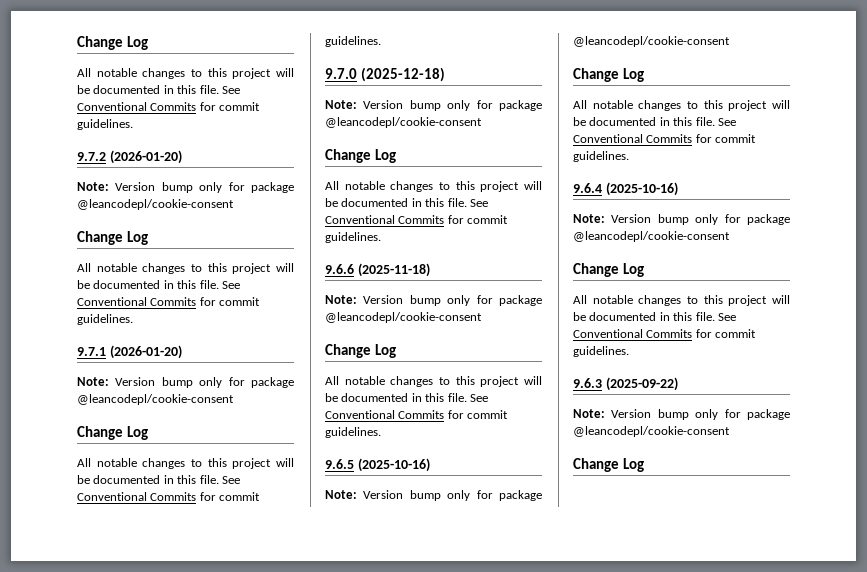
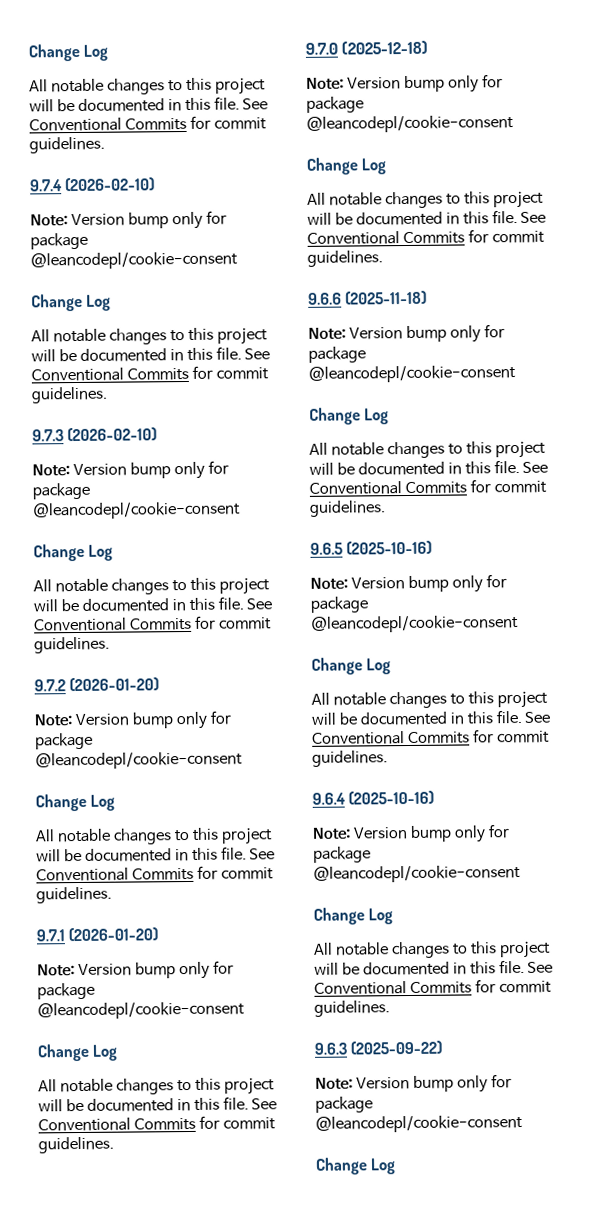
+ 9.7.4 (2026-02-10)
+ Note: Version bump only for package @leancodepl/cookie-consent
+ Change Log
+ All notable changes to this project will be documented in this file. See Conventional Commits for commit guidelines.
+ 9.7.3 (2026-02-10)
+ Note: Version bump only for package @leancodepl/cookie-consent
+ Change Log
+ All notable changes to this project will be documented in this file. See Conventional Commits for commit guidelines.

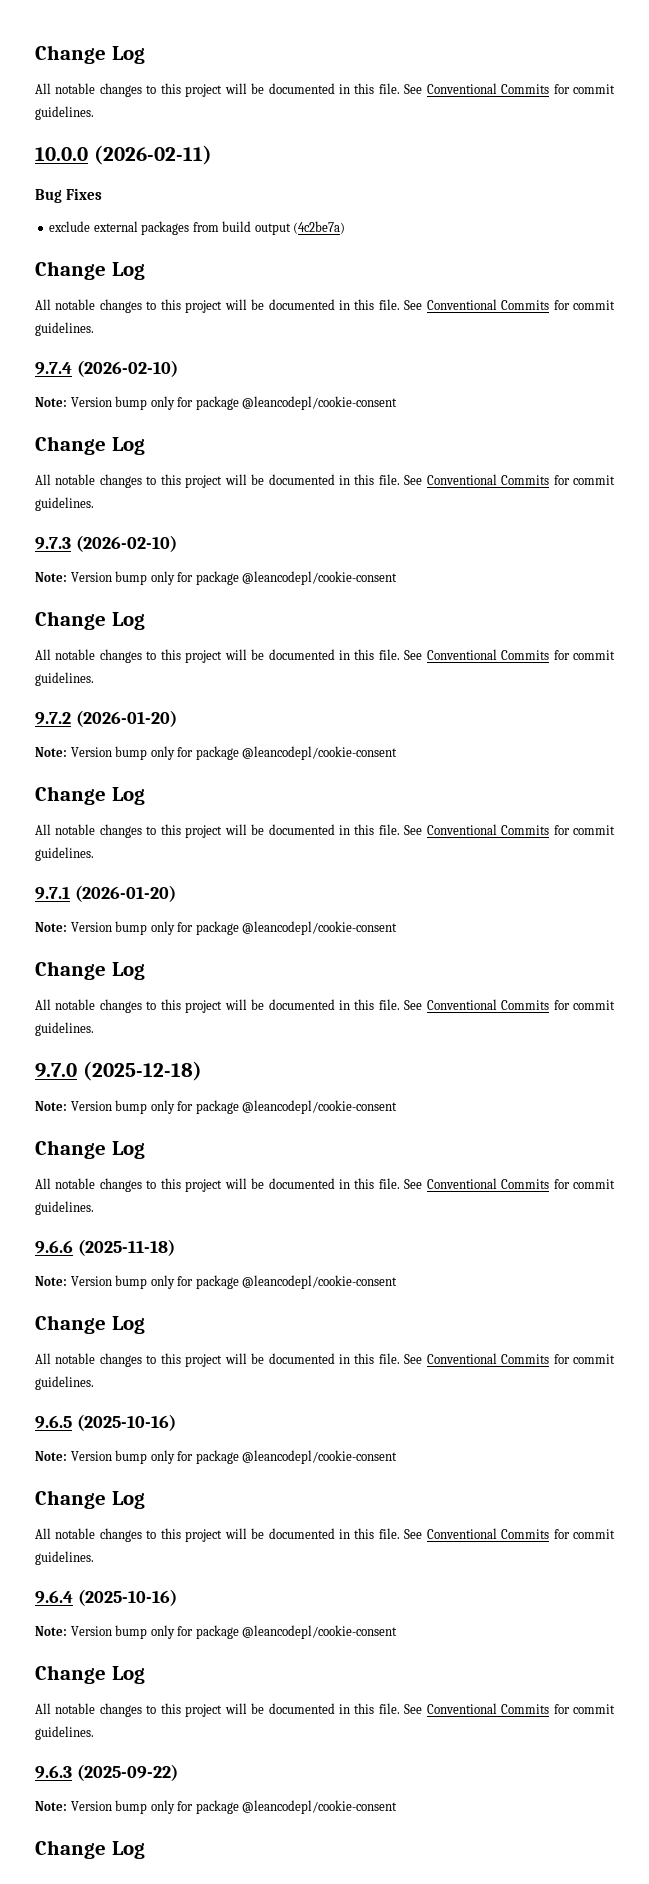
+ 10.0.0 (2026-02-11)
+ Bug Fixes
+ exclude external packages from build output (4c2be7a)
+ Change Log
+ All notable changes to this project will be documented in this file. See Conventional Commits for commit guidelines.

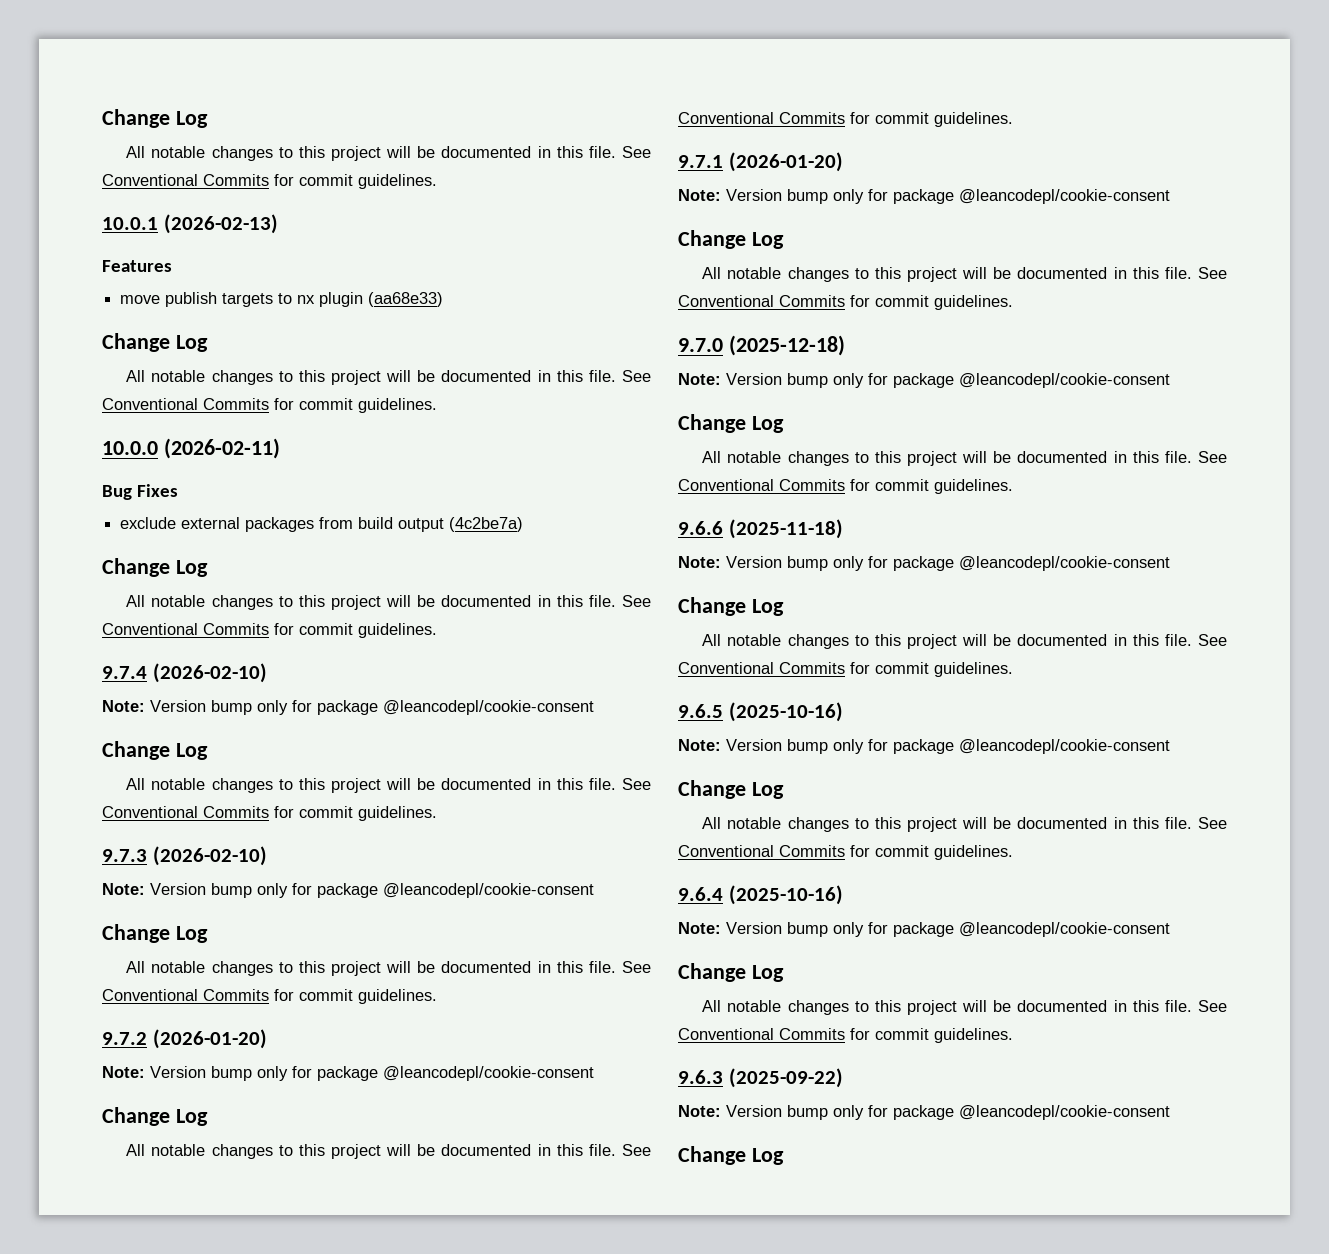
+ 10.0.1 (2026-02-13)
+ Features
+ move publish targets to nx plugin (aa68e33)
+ Change Log
+ All notable changes to this project will be documented in this file. See Conventional Commits for commit guidelines.

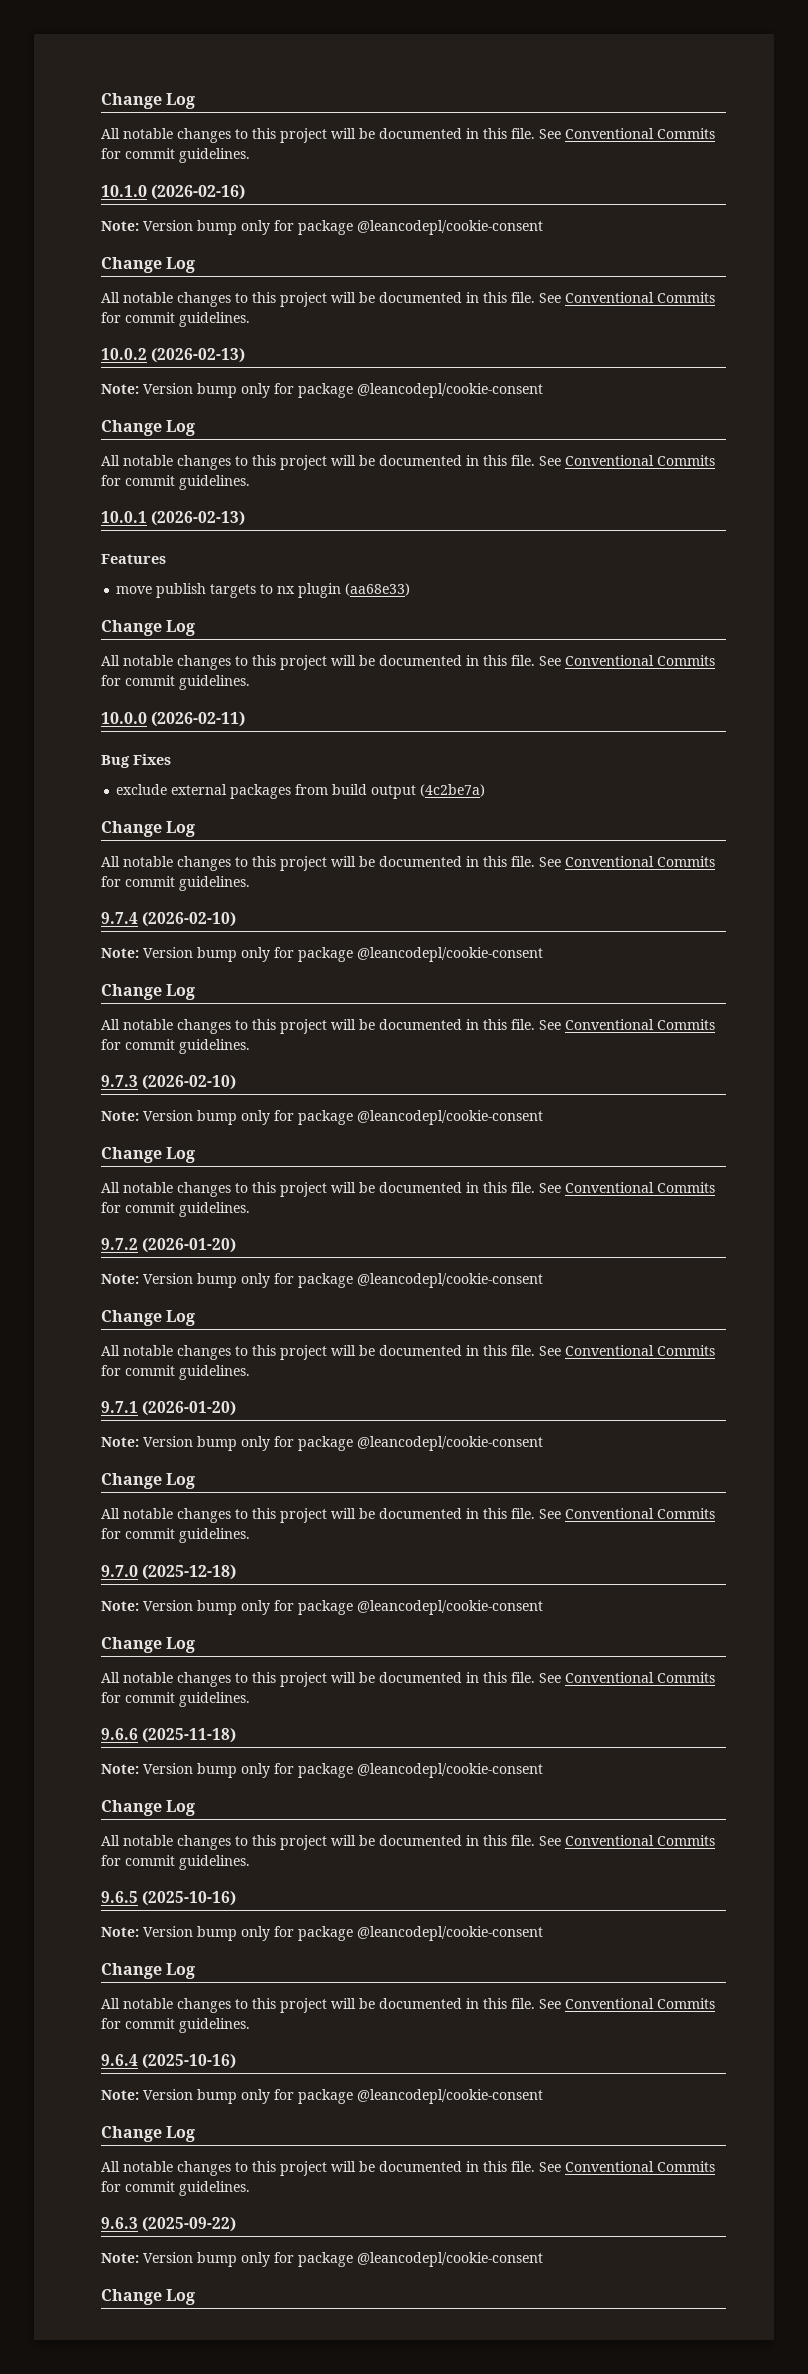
+ 10.1.0 (2026-02-16)
+ Note: Version bump only for package @leancodepl/cookie-consent
+ Change Log
+ All notable changes to this project will be documented in this file. See Conventional Commits for commit guidelines.
+ 10.0.2 (2026-02-13)
+ Note: Version bump only for package @leancodepl/cookie-consent
+ Change Log
+ All notable changes to this project will be documented in this file. See Conventional Commits for commit guidelines.

